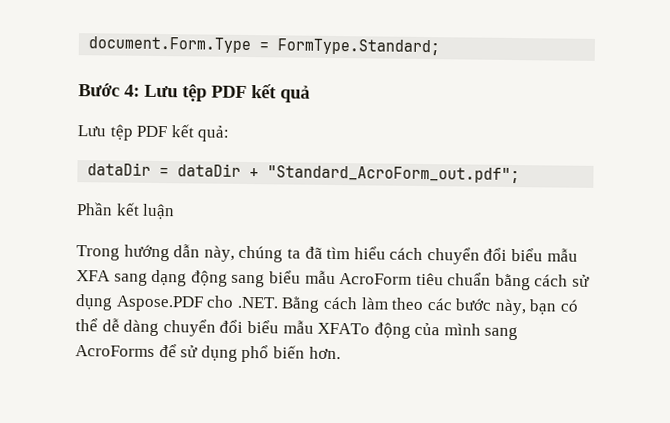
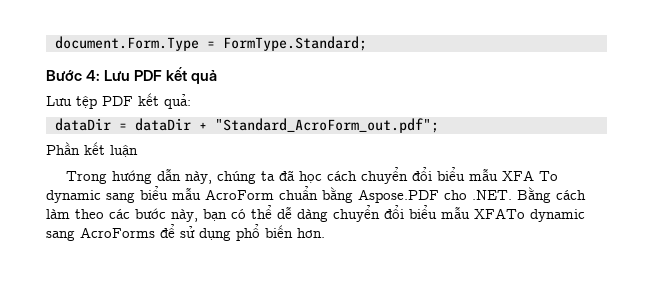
- Bước 4: Lưu tệp PDF kết quả
+ Bước 4: Lưu PDF kết quả
- Trong hướng dẫn này, chúng ta đã tìm hiểu cách chuyển đổi biểu mẫu XFA sang dạng động sang biểu mẫu AcroForm tiêu chuẩn bằng cách sử dụng Aspose.PDF cho .NET. Bằng cách làm theo các bước này, bạn có thể dễ dàng chuyển đổi biểu mẫu XFATo động của mình sang AcroForms để sử dụng phổ biến hơn.
+ Trong hướng dẫn này, chúng ta đã học cách chuyển đổi biểu mẫu XFA To dynamic sang biểu mẫu AcroForm chuẩn bằng Aspose.PDF cho .NET. Bằng cách làm theo các bước này, bạn có thể dễ dàng chuyển đổi biểu mẫu XFATo dynamic sang AcroForms để sử dụng phổ biến hơn.

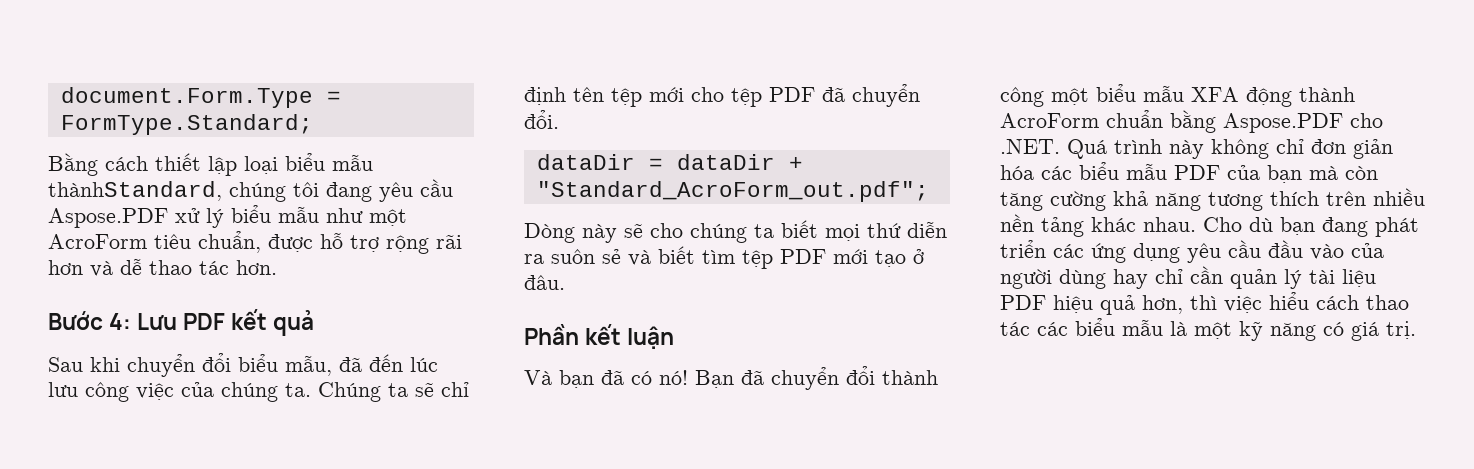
+ Bằng cách thiết lập loại biểu mẫu thànhStandard, chúng tôi đang yêu cầu Aspose.PDF xử lý biểu mẫu như một AcroForm tiêu chuẩn, được hỗ trợ rộng rãi hơn và dễ thao tác hơn.
- Lưu tệp PDF kết quả:
+ Sau khi chuyển đổi biểu mẫu, đã đến lúc lưu công việc của chúng ta. Chúng ta sẽ chỉ định tên tệp mới cho tệp PDF đã chuyển đổi.
+ Dòng này sẽ cho chúng ta biết mọi thứ diễn ra suôn sẻ và biết tìm tệp PDF mới tạo ở đâu.
  Phần kết luận
- Trong hướng dẫn này, chúng ta đã học cách chuyển đổi biểu mẫu XFA To dynamic sang biểu mẫu AcroForm chuẩn bằng Aspose.PDF cho .NET. Bằng cách làm theo các bước này, bạn có thể dễ dàng chuyển đổi biểu mẫu XFATo dynamic sang AcroForms để sử dụng phổ biến hơn.
+ Và bạn đã có nó! Bạn đã chuyển đổi thành công một biểu mẫu XFA động thành AcroForm chuẩn bằng Aspose.PDF cho .NET. Quá trình này không chỉ đơn giản hóa các biểu mẫu PDF của bạn mà còn tăng cường khả năng tương thích trên nhiều nền tảng khác nhau. Cho dù bạn đang phát triển các ứng dụng yêu cầu đầu vào của người dùng hay chỉ cần quản lý tài liệu PDF hiệu quả hơn, thì việc hiểu cách thao tác các biểu mẫu là một kỹ năng có giá trị.

